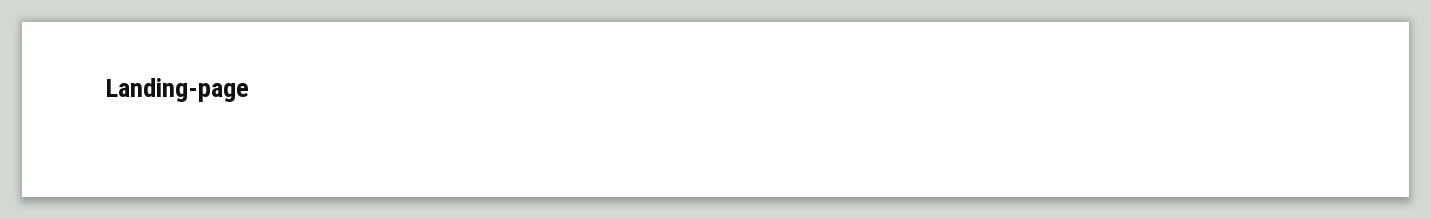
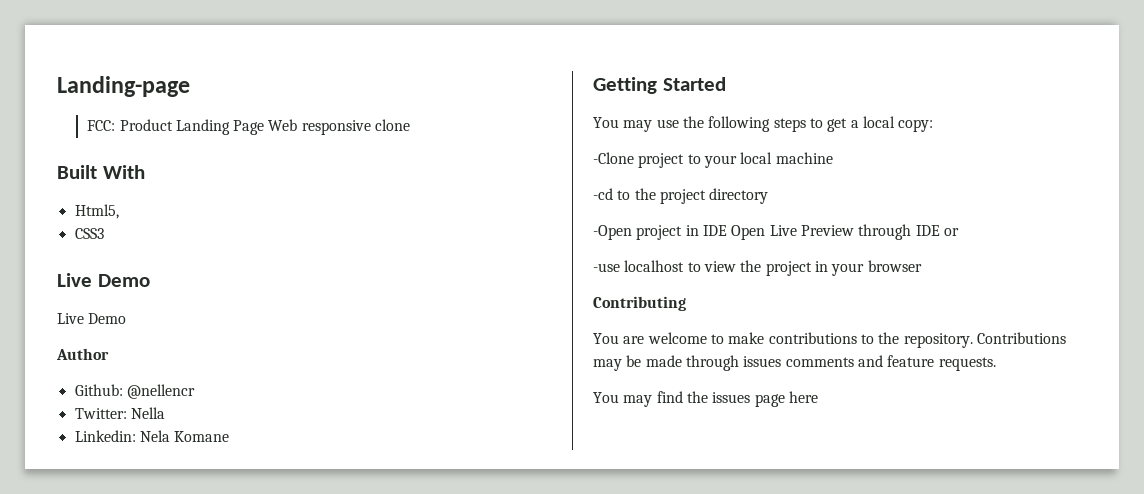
+ FCC: Product Landing Page Web responsive clone
+ Built With
+ Html5,
+ CSS3
+ Live Demo
+ Live Demo
+ Author
+ Github: @nellencr
+ Twitter: Nella
+ Linkedin: Nela Komane
+ Getting Started
+ You may use the following steps to get a local copy:
+ -Clone project to your local machine
+ -cd to the project directory
+ -Open project in IDE Open Live Preview through IDE or
+ -use localhost to view the project in your browser
+ Contributing
+ You are welcome to make contributions to the repository. Contributions may be made through issues comments and feature requests.
+ You may find the issues page here

